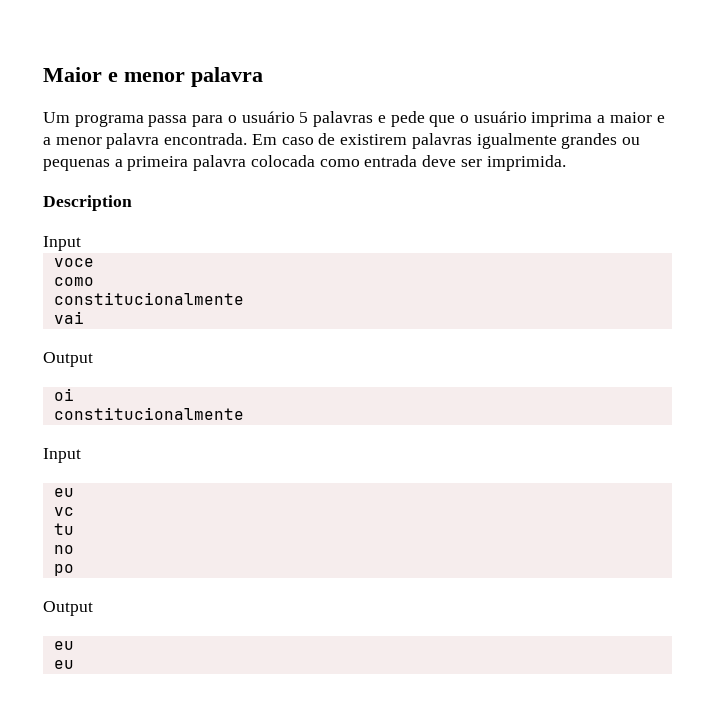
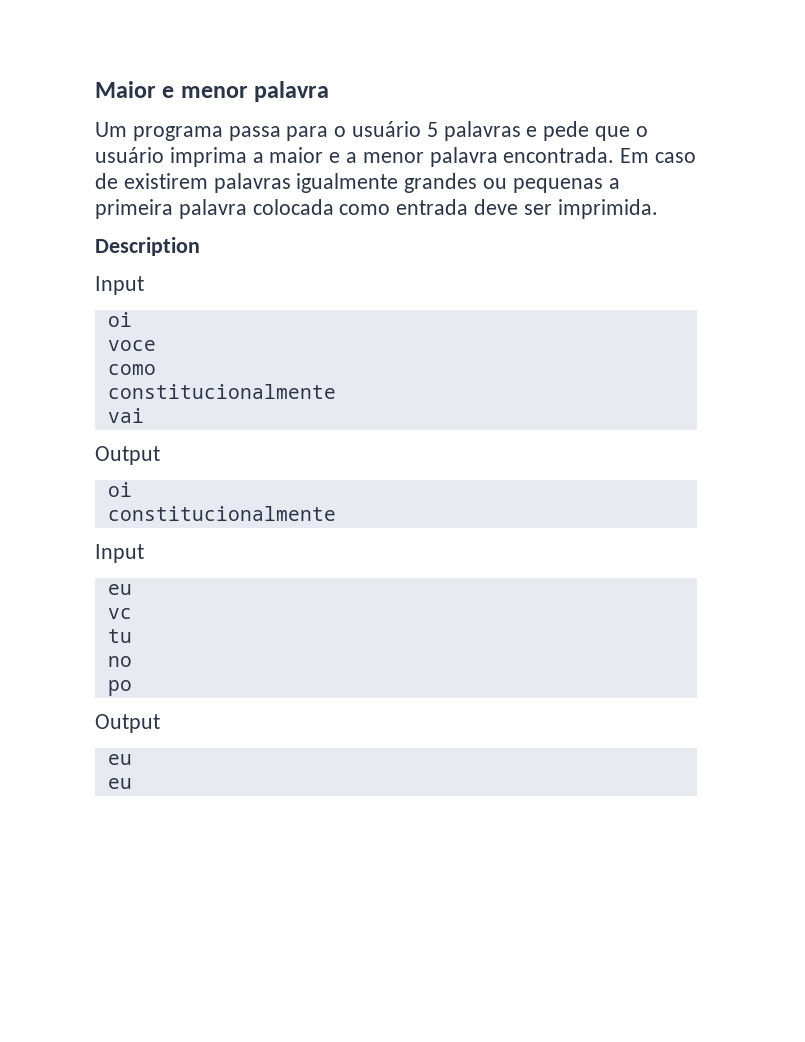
  Description
  Input
+ oi

